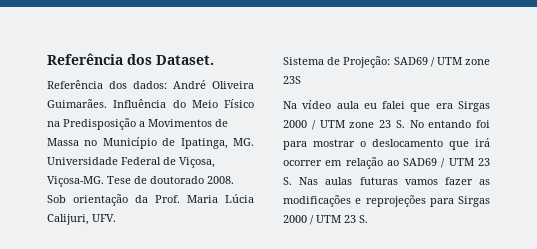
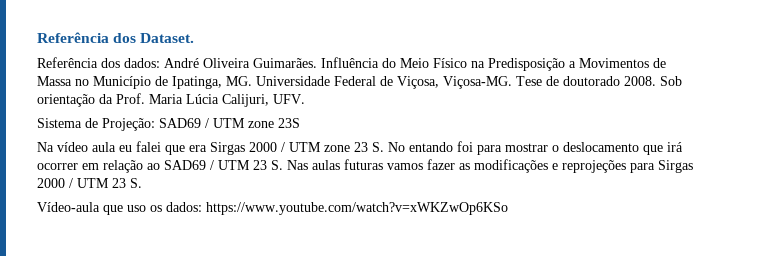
+ Vídeo-aula que uso os dados: https://www.youtube.com/watch?v=xWKZwOp6KSo

